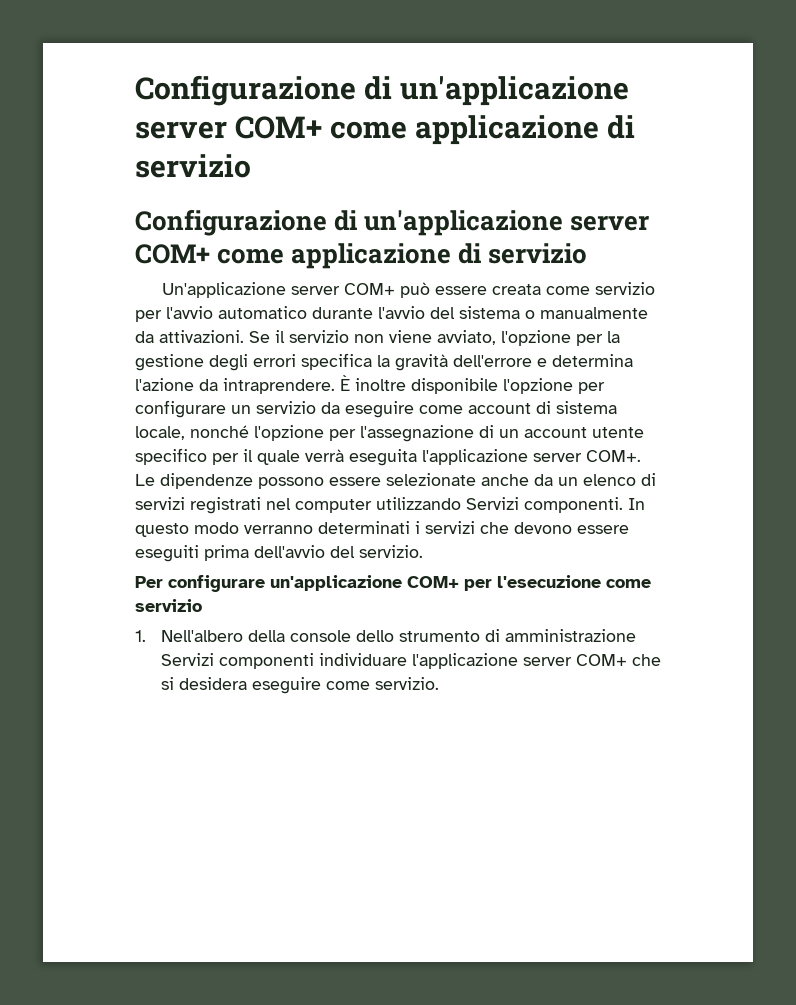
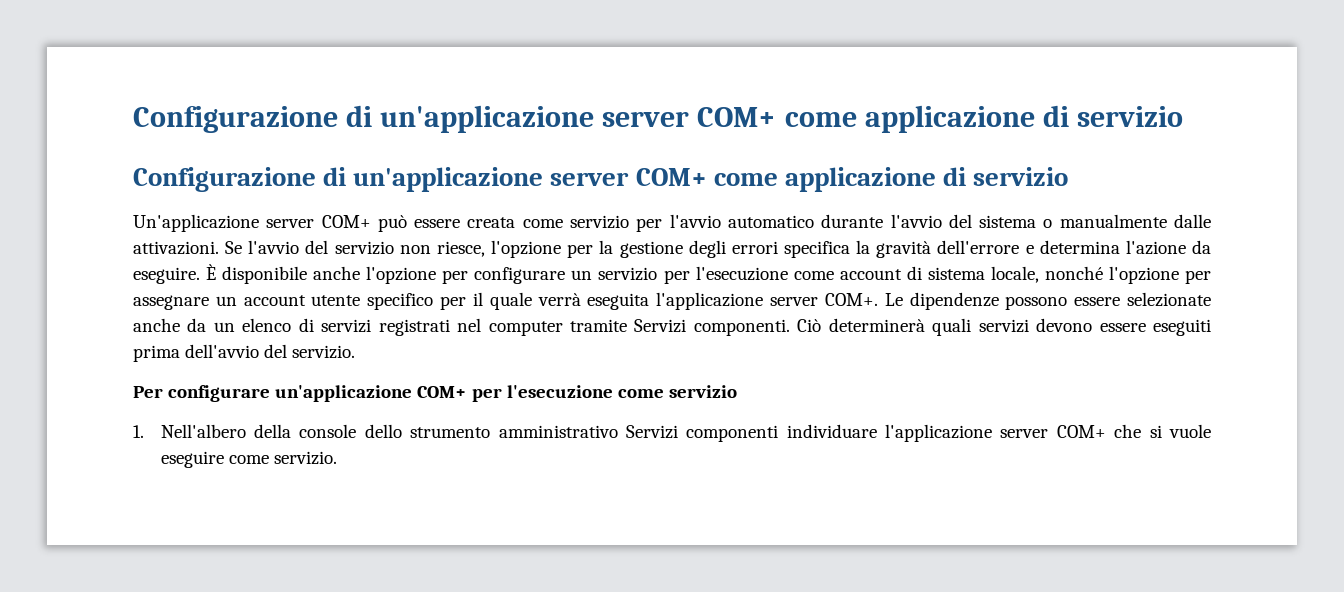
- Un'applicazione server COM+ può essere creata come servizio per l'avvio automatico durante l'avvio del sistema o manualmente da attivazioni.
+ Un'applicazione server COM+ può essere creata come servizio per l'avvio automatico durante l'avvio del sistema o manualmente dalle attivazioni.
- Se il servizio non viene avviato, l'opzione per la gestione degli errori specifica la gravità dell'errore e determina l'azione da intraprendere. È inoltre disponibile l'opzione per configurare un servizio da eseguire come account di sistema locale, nonché l'opzione per l'assegnazione di un account utente specifico per il quale verrà eseguita l'applicazione server COM+.
+ Se l'avvio del servizio non riesce, l'opzione per la gestione degli errori specifica la gravità dell'errore e determina l'azione da eseguire. È disponibile anche l'opzione per configurare un servizio per l'esecuzione come account di sistema locale, nonché l'opzione per assegnare un account utente specifico per il quale verrà eseguita l'applicazione server COM+.
- Le dipendenze possono essere selezionate anche da un elenco di servizi registrati nel computer utilizzando Servizi componenti.
+ Le dipendenze possono essere selezionate anche da un elenco di servizi registrati nel computer tramite Servizi componenti.
- In questo modo verranno determinati i servizi che devono essere eseguiti prima dell'avvio del servizio.
+ Ciò determinerà quali servizi devono essere eseguiti prima dell'avvio del servizio.
- 1. Nell'albero della console dello strumento di amministrazione Servizi componenti individuare l'applicazione server COM+ che si desidera eseguire come servizio.
+ 1. Nell'albero della console dello strumento amministrativo Servizi componenti individuare l'applicazione server COM+ che si vuole eseguire come servizio.

